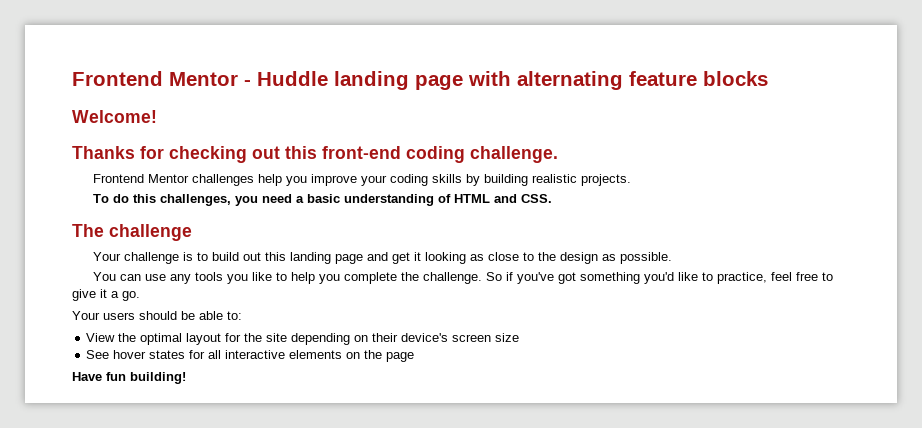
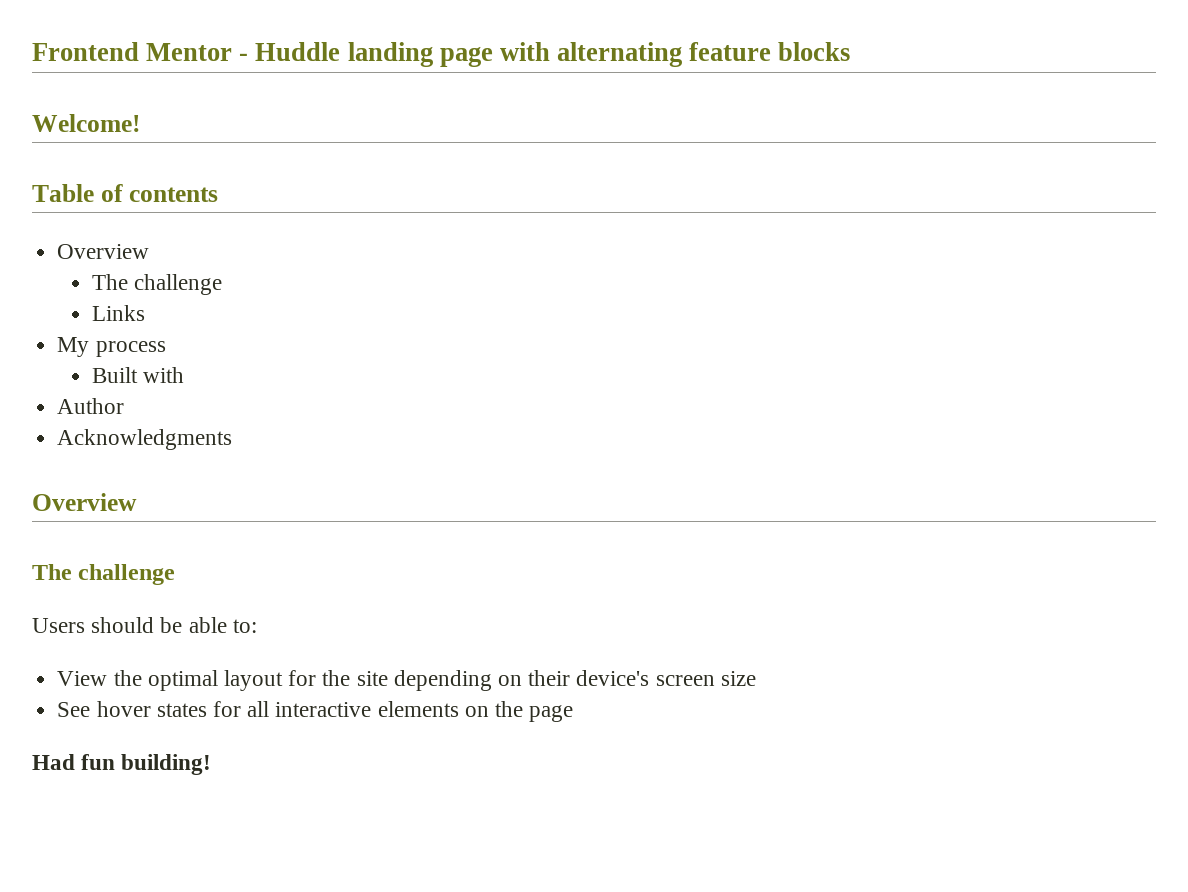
- Thanks for checking out this front-end coding challenge.
- Frontend Mentor challenges help you improve your coding skills by building realistic projects.
- To do this challenges, you need a basic understanding of HTML and CSS.
+ Table of contents
+ Overview
  The challenge
- Your challenge is to build out this landing page and get it looking as close to the design as possible.
- You can use any tools you like to help you complete the challenge. So if you've got something you'd like to practice, feel free to give it a go.
- Your users should be able to:
+ Links
+ My process
+ Built with
+ Author
+ Acknowledgments
+ Overview
+ The challenge
+ Users should be able to:
- Have fun building!
+ Had fun building!

